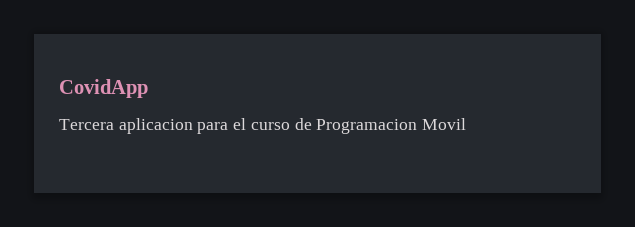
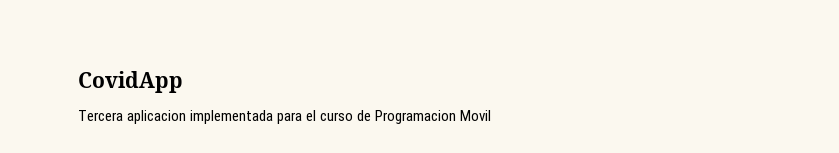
- Tercera aplicacion para el curso de Programacion Movil
+ Tercera aplicacion implementada para el curso de Programacion Movil

